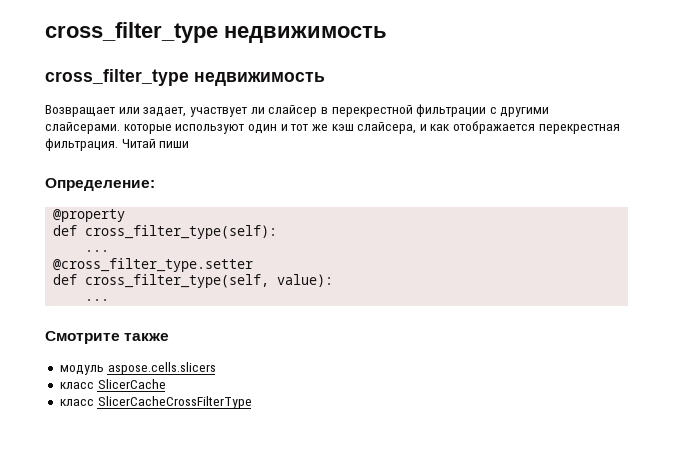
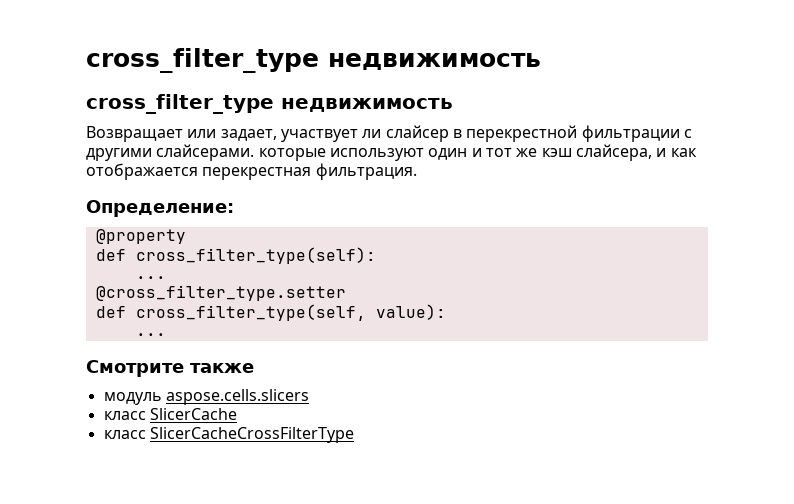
- Читай пиши

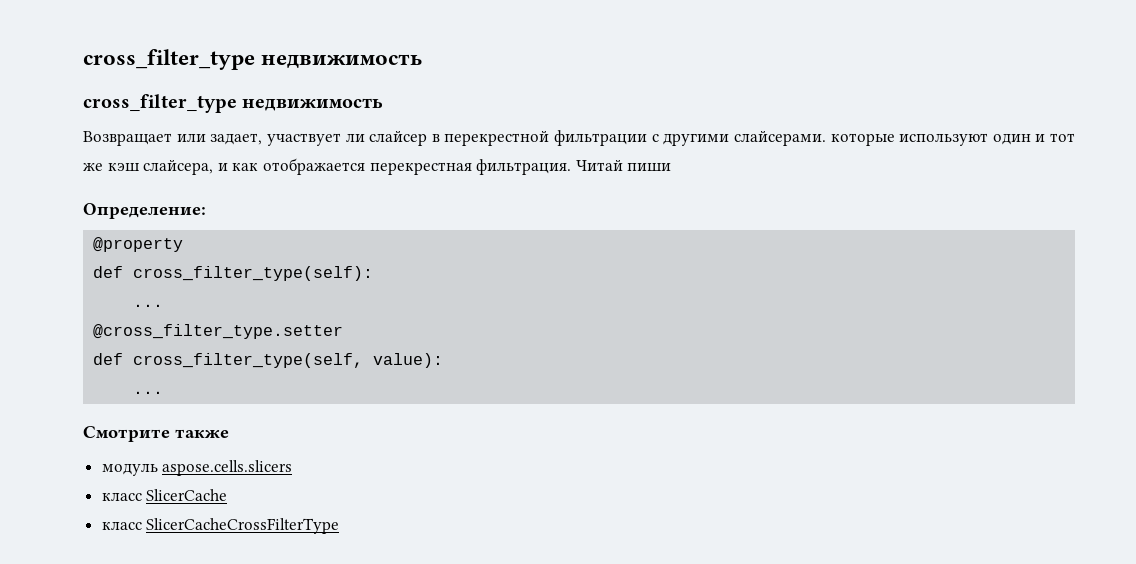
+ Читай пиши

